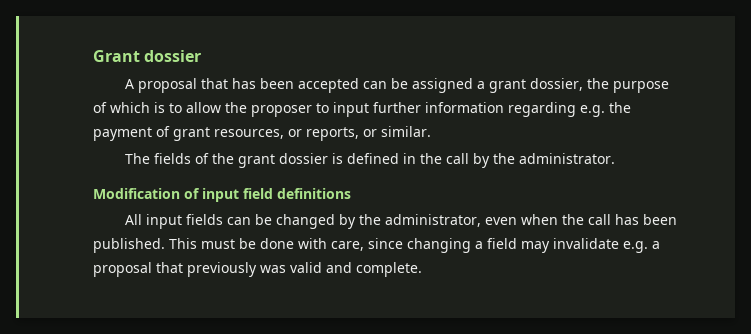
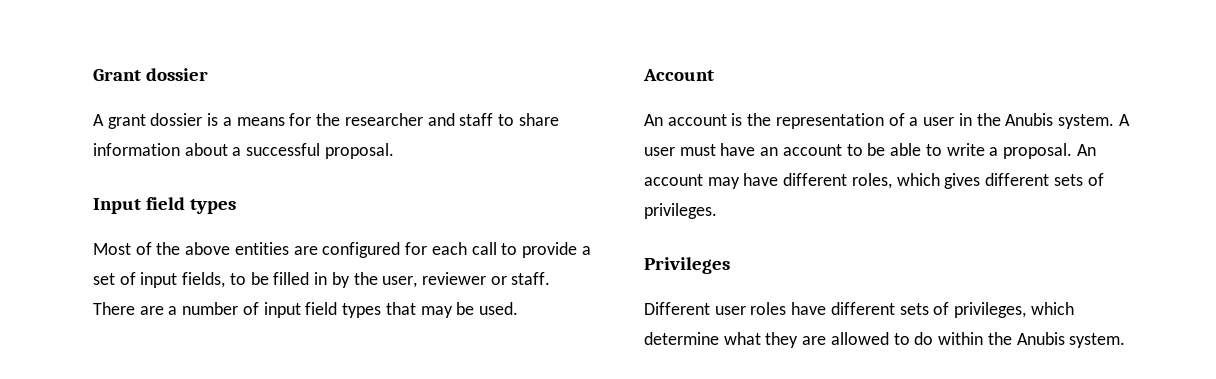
- A proposal that has been accepted can be assigned a grant dossier, the purpose of which is to allow the proposer to input further information regarding e.g. the payment of grant resources, or reports, or similar.
- The fields of the grant dossier is defined in the call by the administrator.
- Modification of input field definitions
- All input fields can be changed by the administrator, even when the call has been published. This must be done with care, since changing a field may invalidate e.g. a proposal that previously was valid and complete.
+ A grant dossier is a means for the researcher and staff to share information about a successful proposal.
+ Input field types
+ Most of the above entities are configured for each call to provide a set of input fields, to be filled in by the user, reviewer or staff. There are a number of input field types that may be used.
+ Account
+ An account is the representation of a user in the Anubis system. A user must have an account to be able to write a proposal. An account may have different roles, which gives different sets of privileges.
+ Privileges
+ Different user roles have different sets of privileges, which determine what they are allowed to do within the Anubis system.

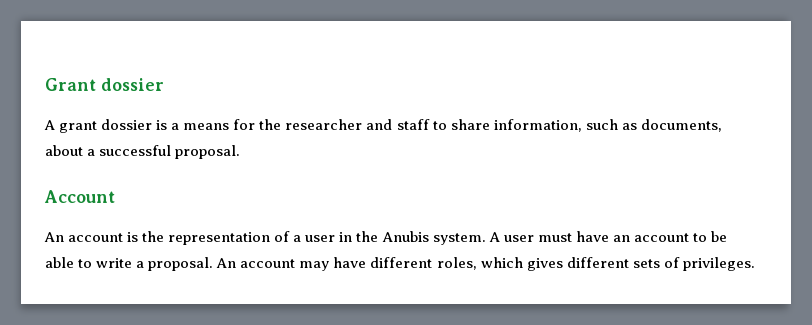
- A grant dossier is a means for the researcher and staff to share information about a successful proposal.
+ A grant dossier is a means for the researcher and staff to share information, such as documents, about a successful proposal.
- Input field types
- Most of the above entities are configured for each call to provide a set of input fields, to be filled in by the user, reviewer or staff. There are a number of input field types that may be used.
- Privileges
- Different user roles have different sets of privileges, which determine what they are allowed to do within the Anubis system.

